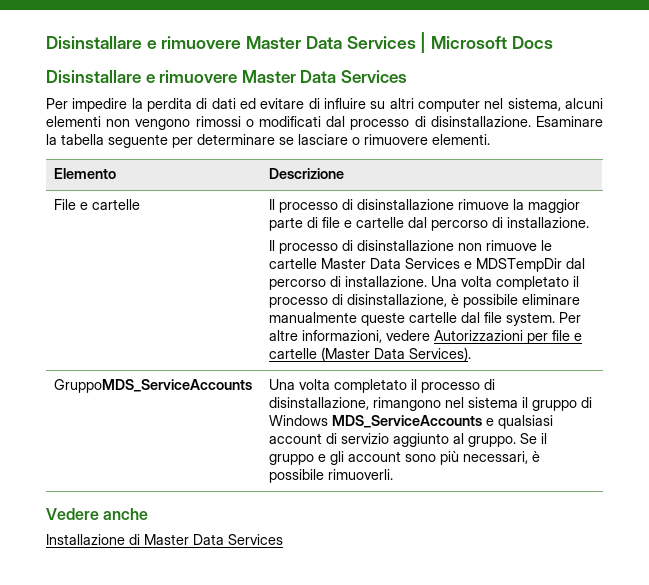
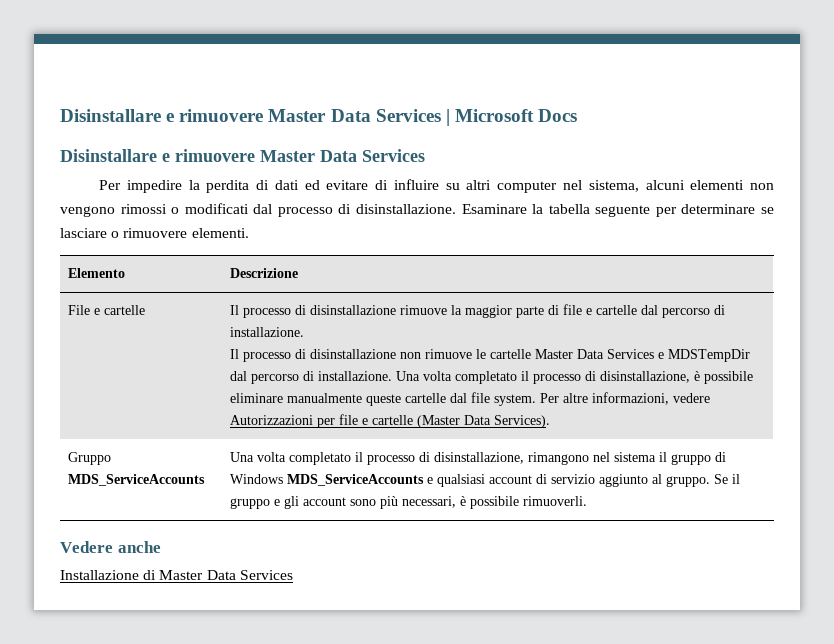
- GruppoMDS_ServiceAccounts | Una volta completato il processo di disinstallazione, rimangono nel sistema il gruppo di Windows MDS_ServiceAccounts e qualsiasi account di servizio aggiunto al gruppo. Se il gruppo e gli account sono più necessari, è possibile rimuoverli.
+ Gruppo MDS_ServiceAccounts | Una volta completato il processo di disinstallazione, rimangono nel sistema il gruppo di Windows MDS_ServiceAccounts e qualsiasi account di servizio aggiunto al gruppo. Se il gruppo e gli account sono più necessari, è possibile rimuoverli.

